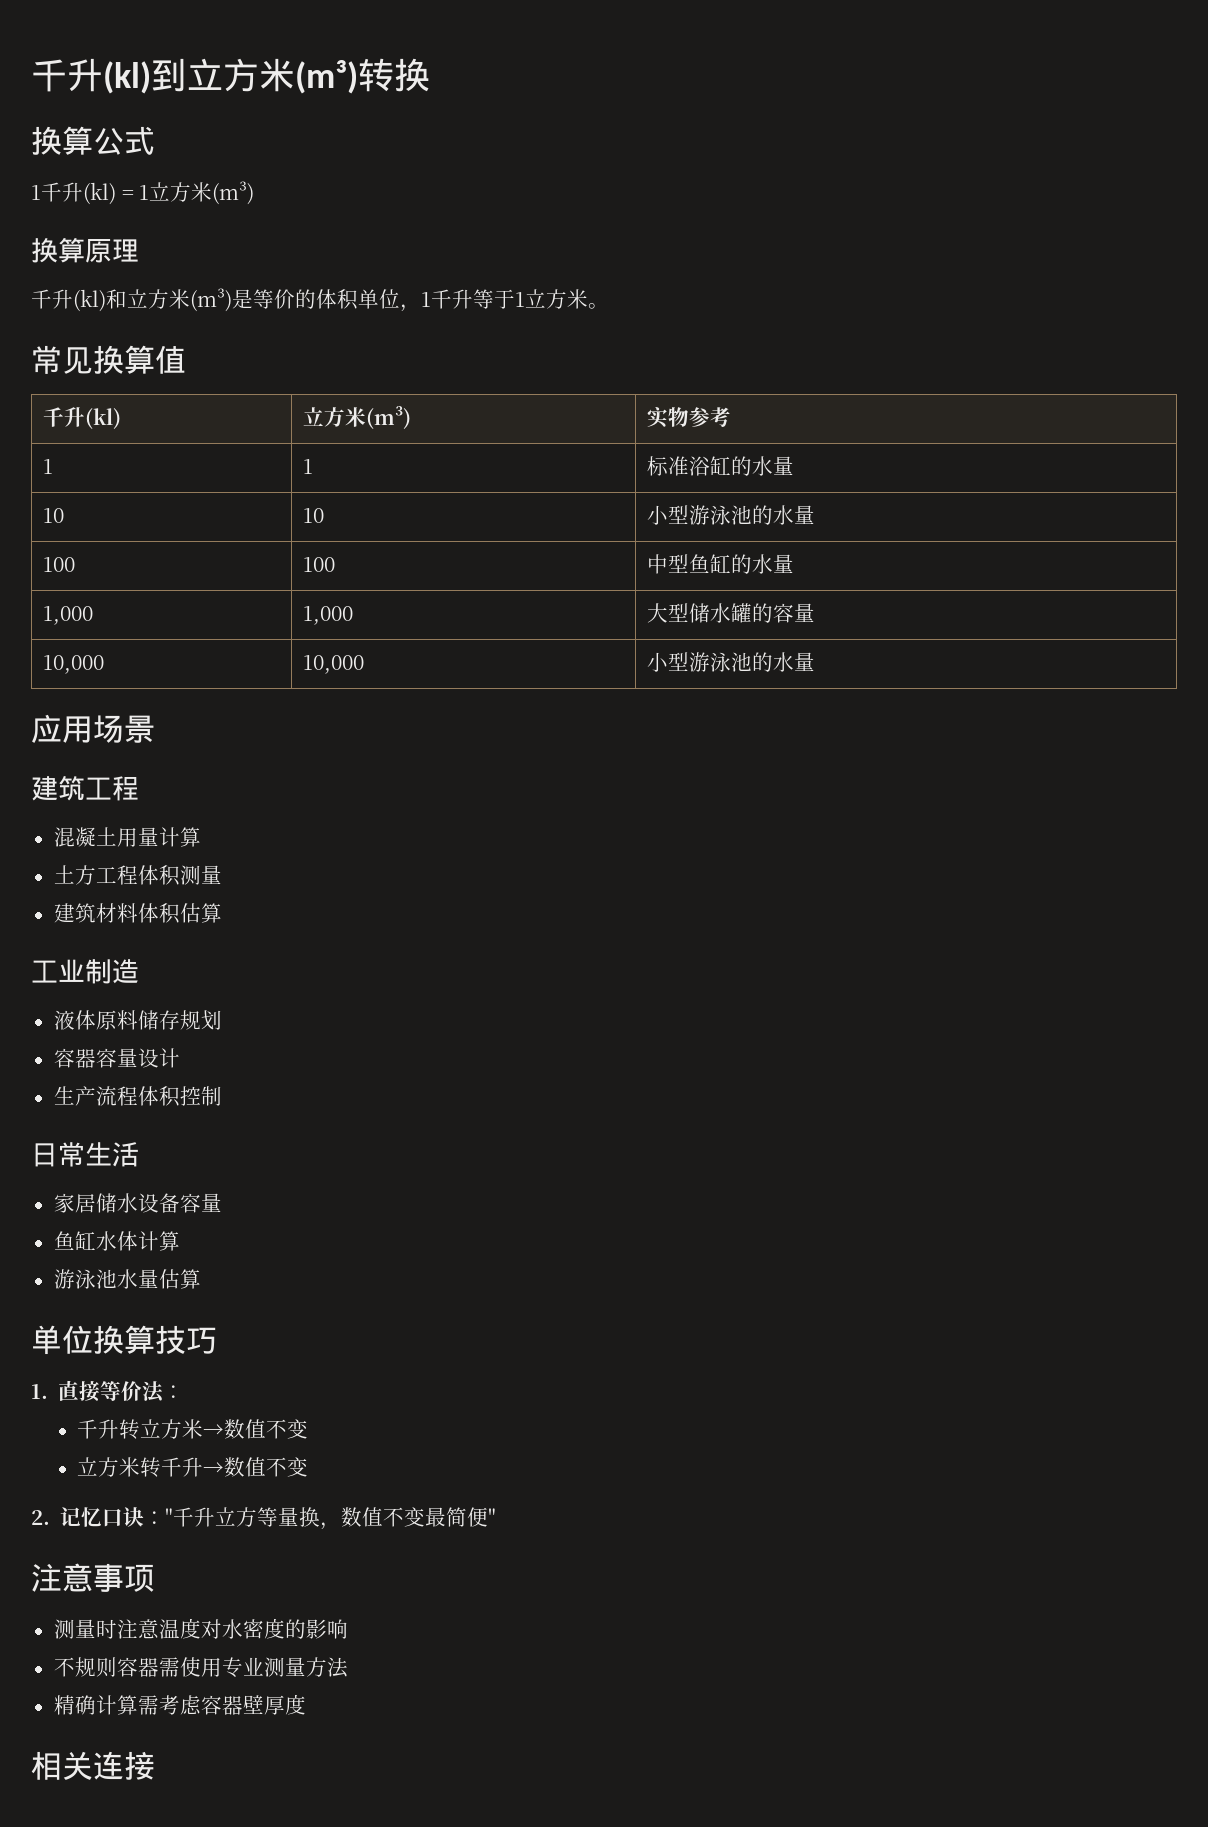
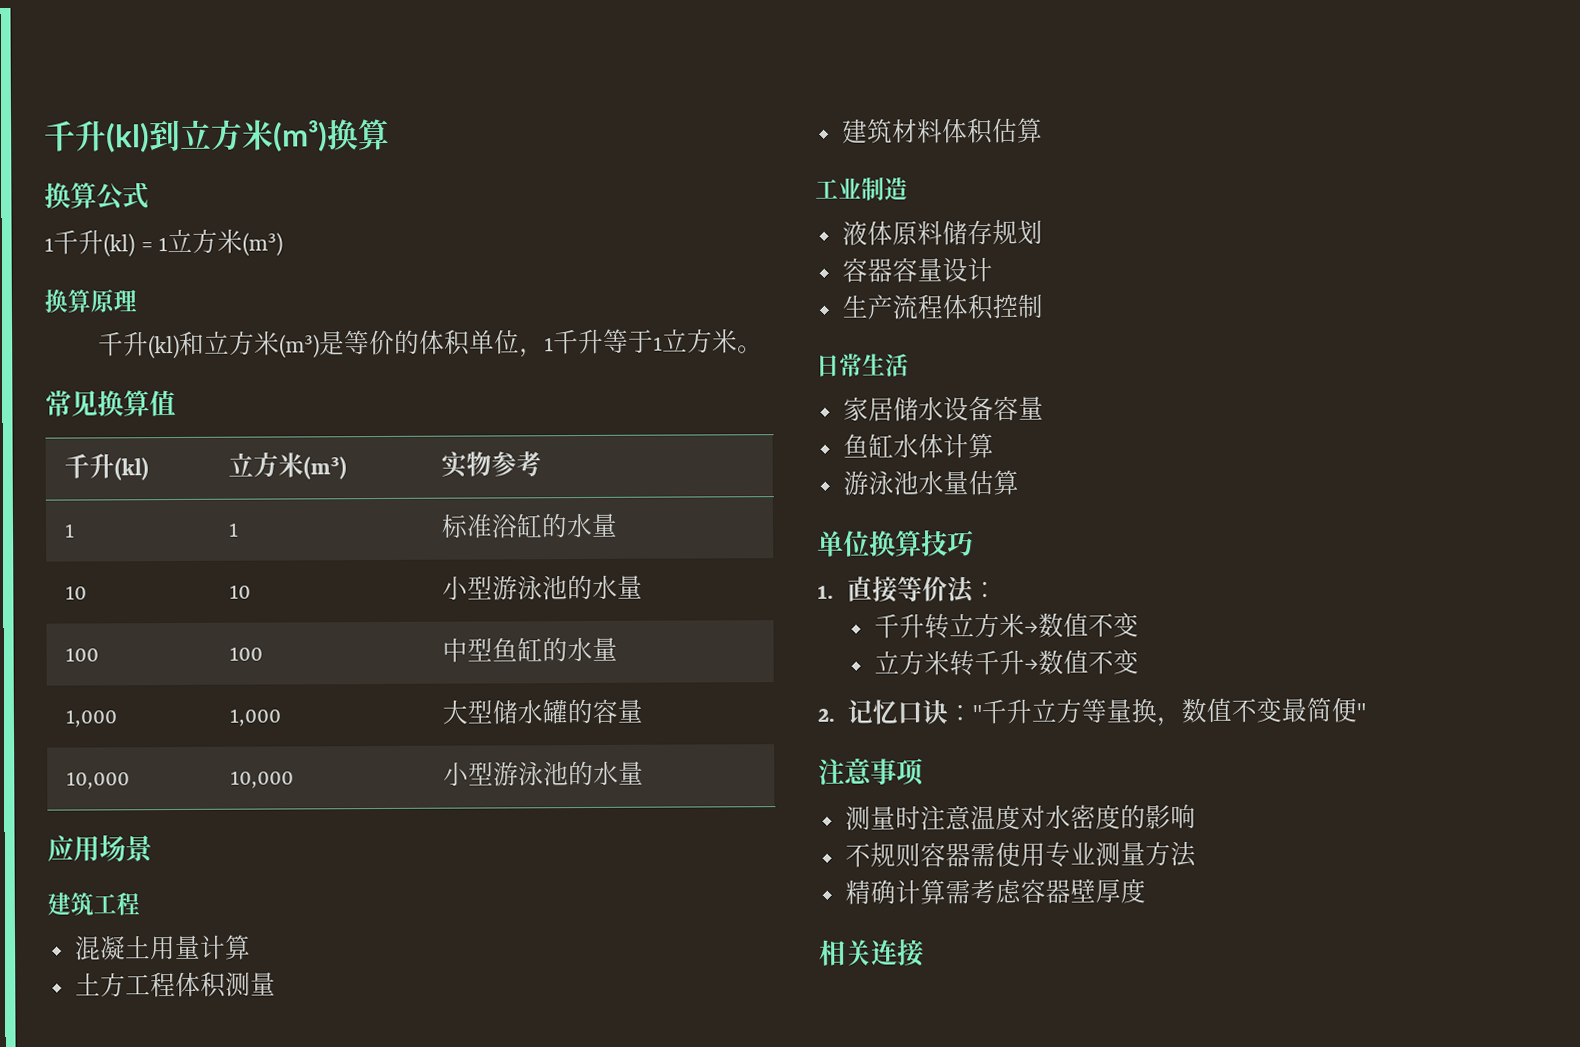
- 千升(kl)到立方米(m³)转换
+ 千升(kl)到立方米(m³)换算

